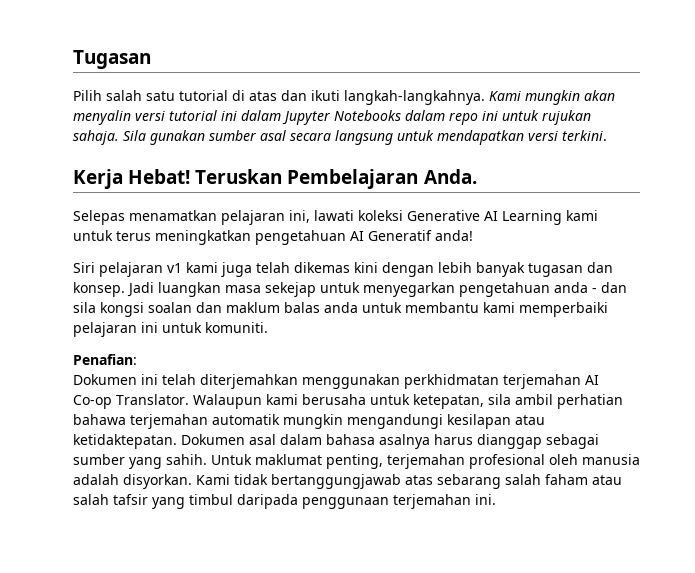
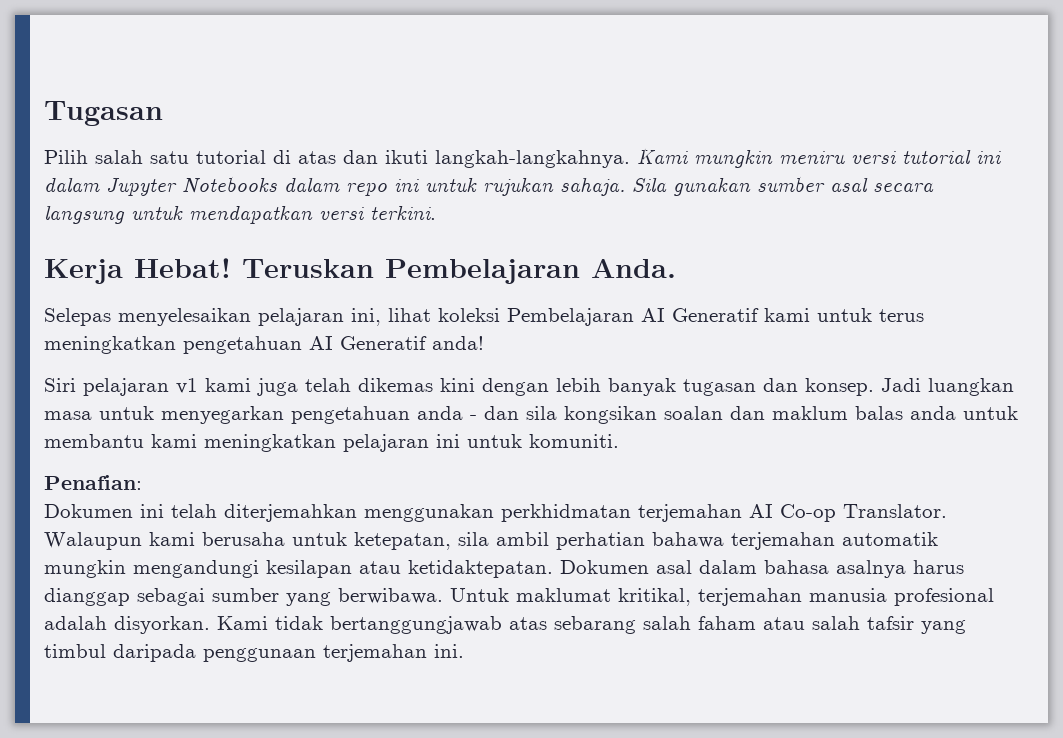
- Kami mungkin akan menyalin versi tutorial ini dalam Jupyter Notebooks dalam repo ini untuk rujukan sahaja.
+ Kami mungkin meniru versi tutorial ini dalam Jupyter Notebooks dalam repo ini untuk rujukan sahaja.
- Selepas menamatkan pelajaran ini, lawati koleksi Generative AI Learning kami untuk terus meningkatkan pengetahuan AI Generatif anda!
+ Selepas menyelesaikan pelajaran ini, lihat koleksi Pembelajaran AI Generatif kami untuk terus meningkatkan pengetahuan AI Generatif anda!
- Jadi luangkan masa sekejap untuk menyegarkan pengetahuan anda - dan sila kongsi soalan dan maklum balas anda untuk membantu kami memperbaiki pelajaran ini untuk komuniti.
+ Jadi luangkan masa untuk menyegarkan pengetahuan anda - dan sila kongsikan soalan dan maklum balas anda untuk membantu kami meningkatkan pelajaran ini untuk komuniti.
- Dokumen asal dalam bahasa asalnya harus dianggap sebagai sumber yang sahih.
+ Dokumen asal dalam bahasa asalnya harus dianggap sebagai sumber yang berwibawa.
- Untuk maklumat penting, terjemahan profesional oleh manusia adalah disyorkan.
+ Untuk maklumat kritikal, terjemahan manusia profesional adalah disyorkan.

